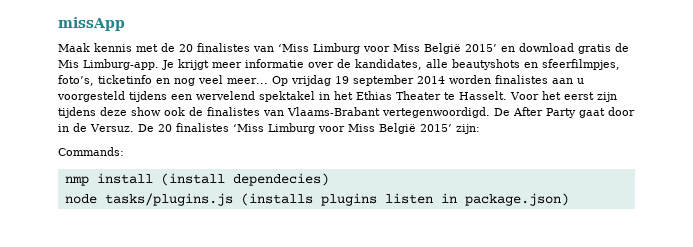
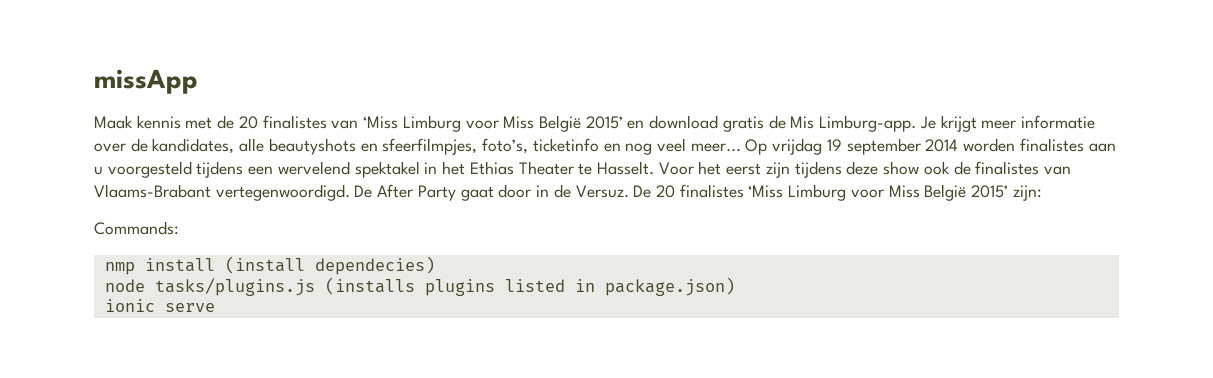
- node tasks/plugins.js (installs plugins listen in package.json)
+ node tasks/plugins.js (installs plugins listed in package.json)
+ ionic serve

